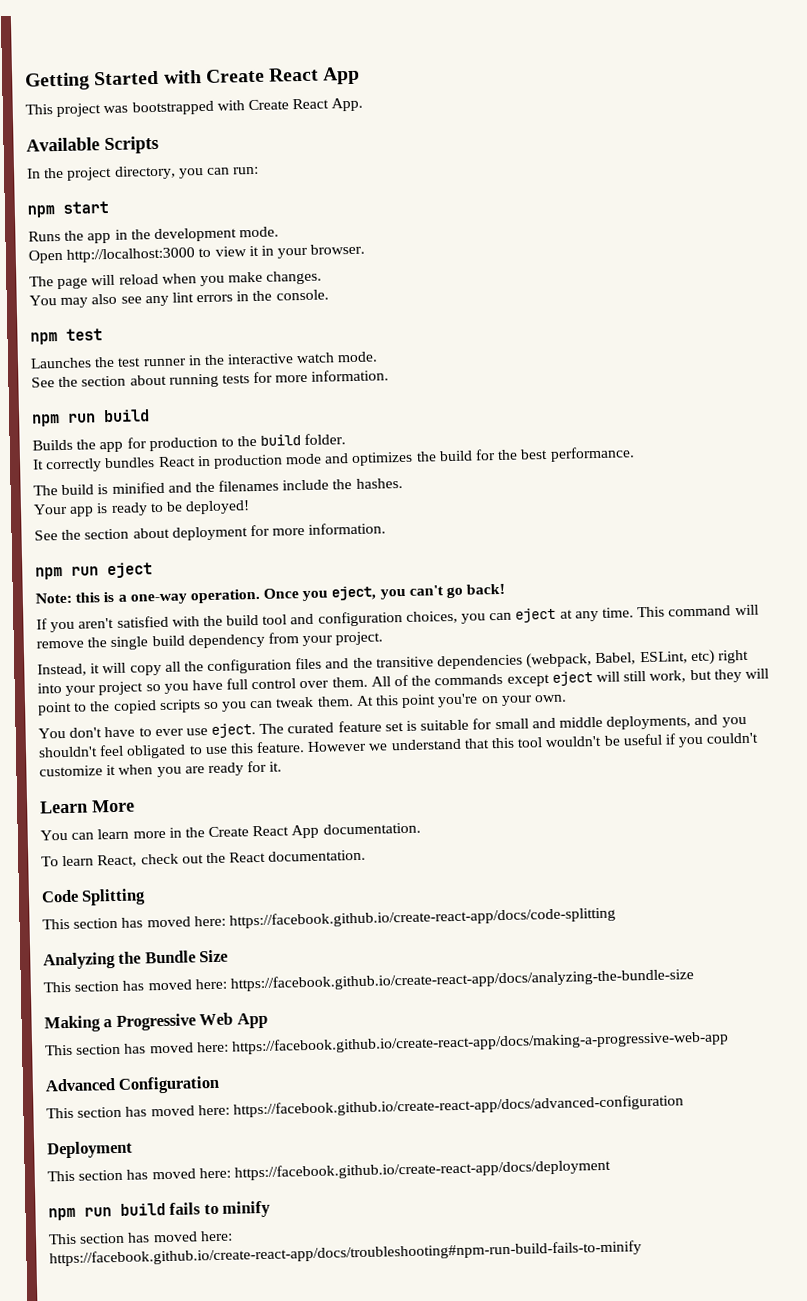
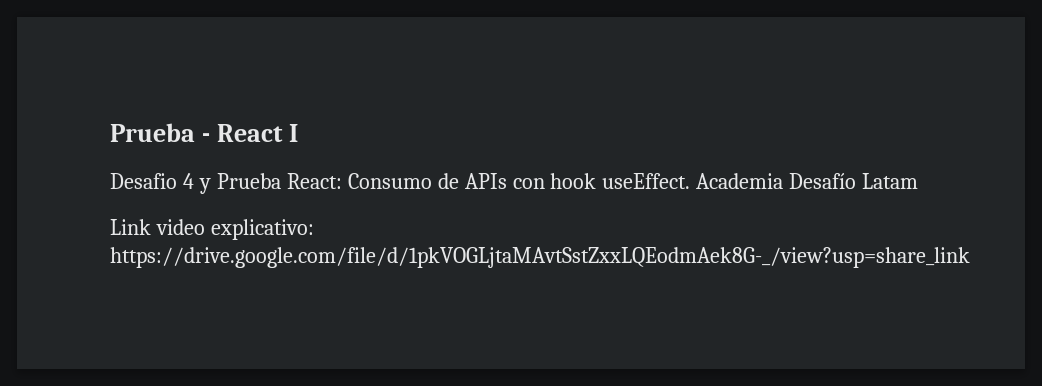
- Getting Started with Create React App
- This project was bootstrapped with Create React App.
- Available Scripts
- In the project directory, you can run:
- npm start
- Runs the app in the development mode.
- Open http://localhost:3000 to view it in your browser.
- The page will reload when you make changes.
- You may also see any lint errors in the console.
- npm test
- Launches the test runner in the interactive watch mode.
- See the section about running tests for more information.
- npm run build
- Builds the app for production to the build folder.
- It correctly bundles React in production mode and optimizes the build for the best performance.
- The build is minified and the filenames include the hashes.
- Your app is ready to be deployed!
- See the section about deployment for more information.
- npm run eject
- Note: this is a one-way operation. Once you eject, you can't go back!
- If you aren't satisfied with the build tool and configuration choices, you can eject at any time. This command will remove the single build dependency from your project.
- Instead, it will copy all the configuration files and the transitive dependencies (webpack, Babel, ESLint, etc) right into your project so you have full control over them. All of the commands except eject will still work, but they will point to the copied scripts so you can tweak them. At this point you're on your own.
- You don't have to ever use eject. The curated feature set is suitable for small and middle deployments, and you shouldn't feel obligated to use this feature. However we understand that this tool wouldn't be useful if you couldn't customize it when you are ready for it.
- Learn More
- You can learn more in the Create React App documentation.
- To learn React, check out the React documentation.
- Code Splitting
- This section has moved here: https://facebook.github.io/create-react-app/docs/code-splitting
- Analyzing the Bundle Size
- This section has moved here: https://facebook.github.io/create-react-app/docs/analyzing-the-bundle-size
- Making a Progressive Web App
- This section has moved here: https://facebook.github.io/create-react-app/docs/making-a-progressive-web-app
- Advanced Configuration
- This section has moved here: https://facebook.github.io/create-react-app/docs/advanced-configuration
- Deployment
- This section has moved here: https://facebook.github.io/create-react-app/docs/deployment
- npm run build fails to minify
- This section has moved here: https://facebook.github.io/create-react-app/docs/troubleshooting#npm-run-build-fails-to-minify
+ Prueba - React I
+ Desafio 4 y Prueba React: Consumo de APIs con hook useEffect. Academia Desafío Latam
+ Link video explicativo: https://drive.google.com/file/d/1pkVOGLjtaMAvtSstZxxLQEodmAek8G-_/view?usp=share_link

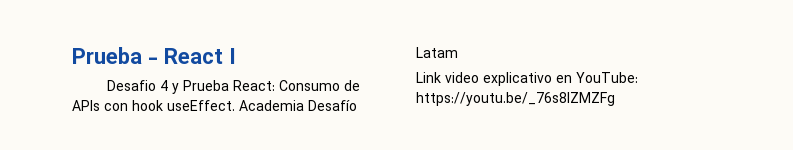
- Link video explicativo: https://drive.google.com/file/d/1pkVOGLjtaMAvtSstZxxLQEodmAek8G-_/view?usp=share_link
+ Link video explicativo en YouTube: https://youtu.be/_76s8IZMZFg

